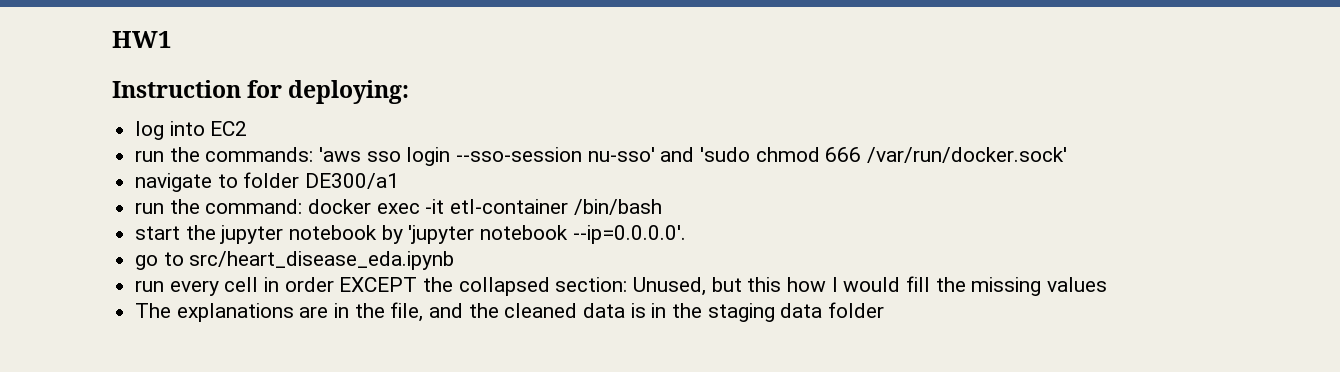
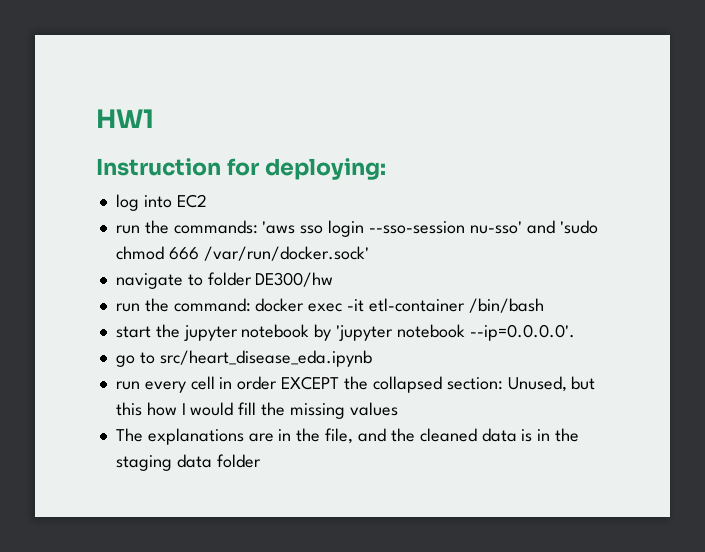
- navigate to folder DE300/a1
+ navigate to folder DE300/hw

